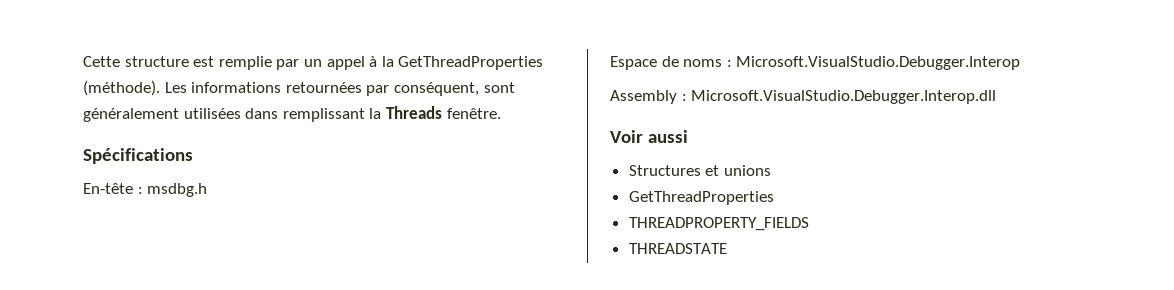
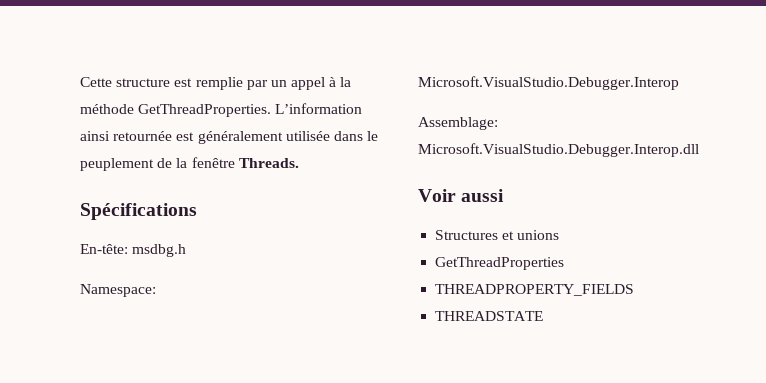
- Cette structure est remplie par un appel à la GetThreadProperties (méthode). Les informations retournées par conséquent, sont généralement utilisées dans remplissant la Threads fenêtre.
+ Cette structure est remplie par un appel à la méthode GetThreadProperties. L’information ainsi retournée est généralement utilisée dans le peuplement de la fenêtre Threads.
- En-tête : msdbg.h
+ En-tête: msdbg.h
- Espace de noms : Microsoft.VisualStudio.Debugger.Interop
+ Namespace: Microsoft.VisualStudio.Debugger.Interop
- Assembly : Microsoft.VisualStudio.Debugger.Interop.dll
+ Assemblage: Microsoft.VisualStudio.Debugger.Interop.dll

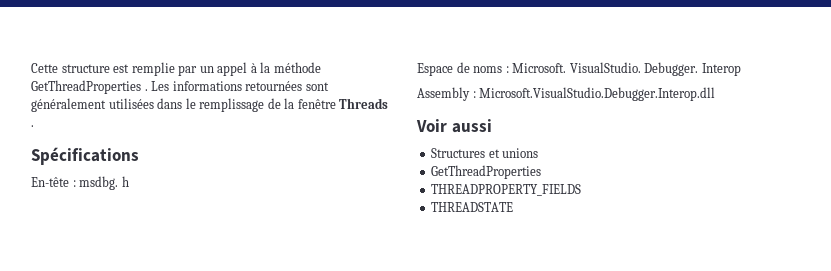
- Cette structure est remplie par un appel à la méthode GetThreadProperties. L’information ainsi retournée est généralement utilisée dans le peuplement de la fenêtre Threads.
+ Cette structure est remplie par un appel à la méthode GetThreadProperties . Les informations retournées sont généralement utilisées dans le remplissage de la fenêtre Threads .
- En-tête: msdbg.h
- Namespace: Microsoft.VisualStudio.Debugger.Interop
- Assemblage: Microsoft.VisualStudio.Debugger.Interop.dll
+ En-tête : msdbg. h
+ Espace de noms : Microsoft. VisualStudio. Debugger. Interop
+ Assembly : Microsoft.VisualStudio.Debugger.Interop.dll

